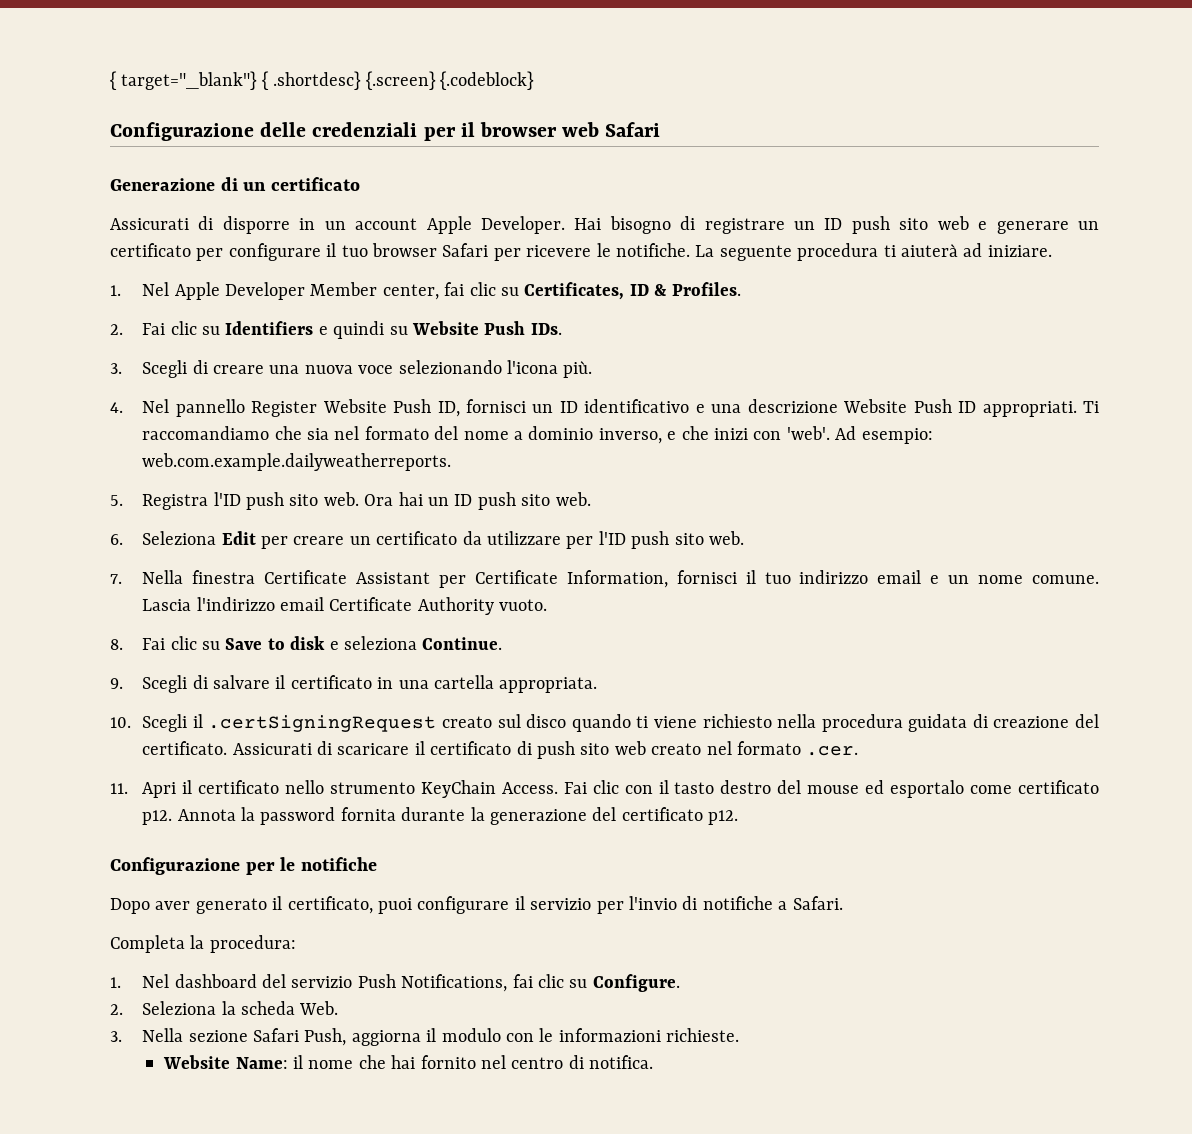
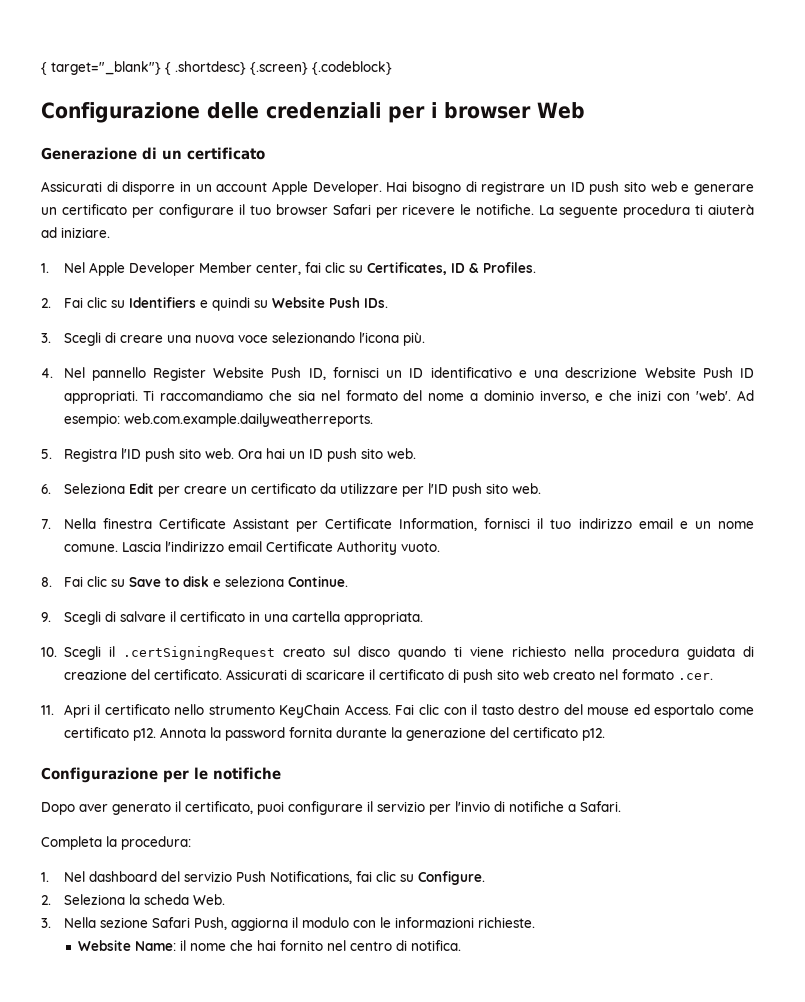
- Configurazione delle credenziali per il browser web Safari
+ Configurazione delle credenziali per i browser Web

